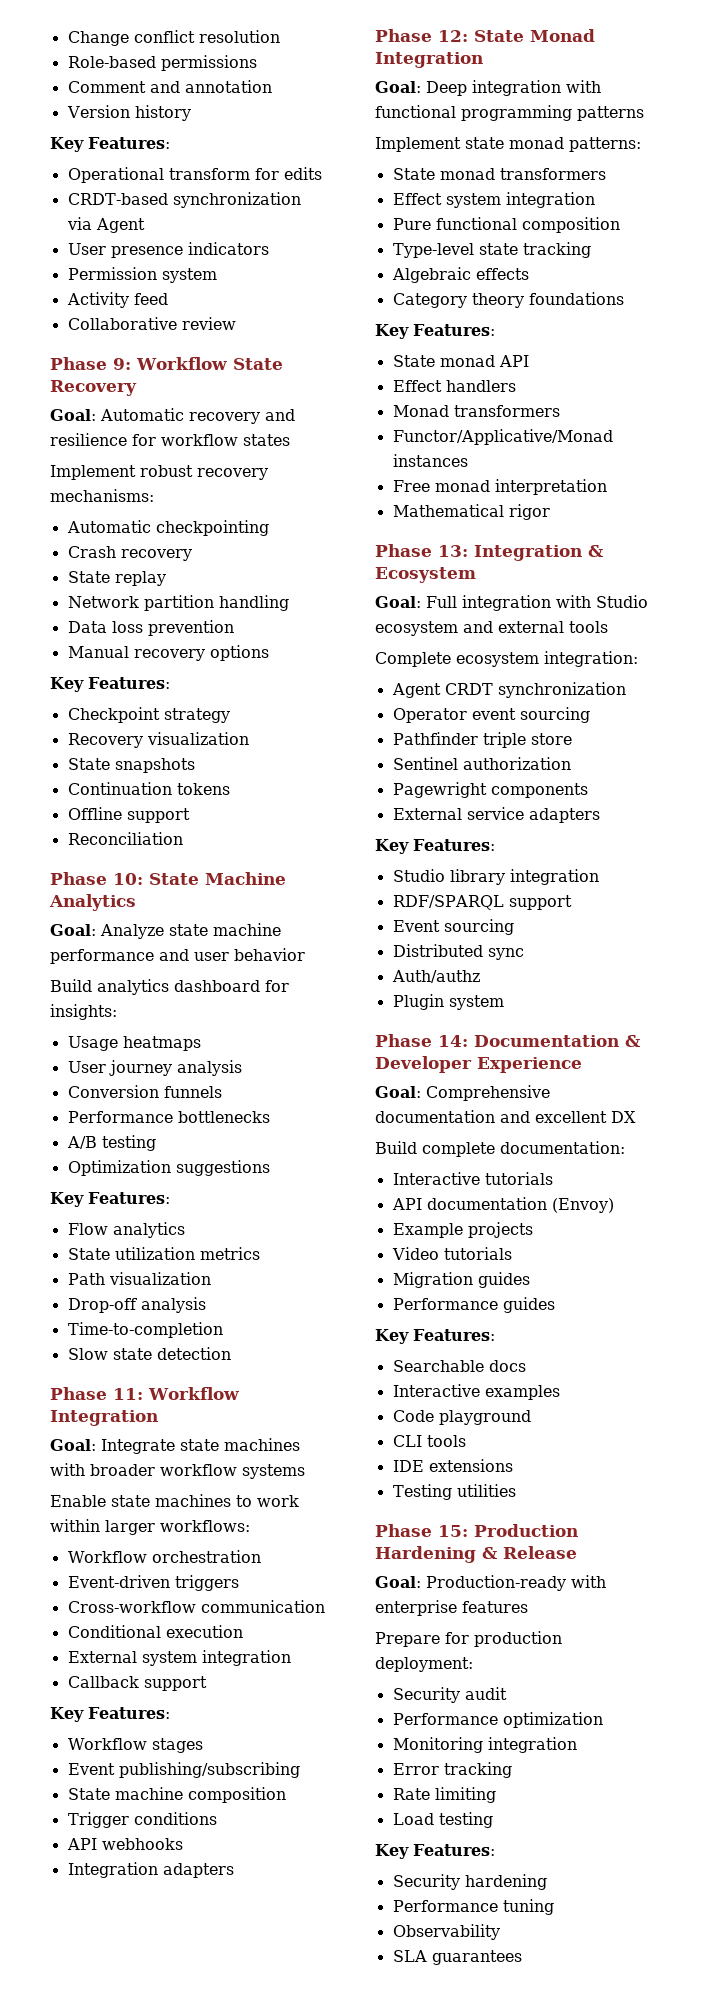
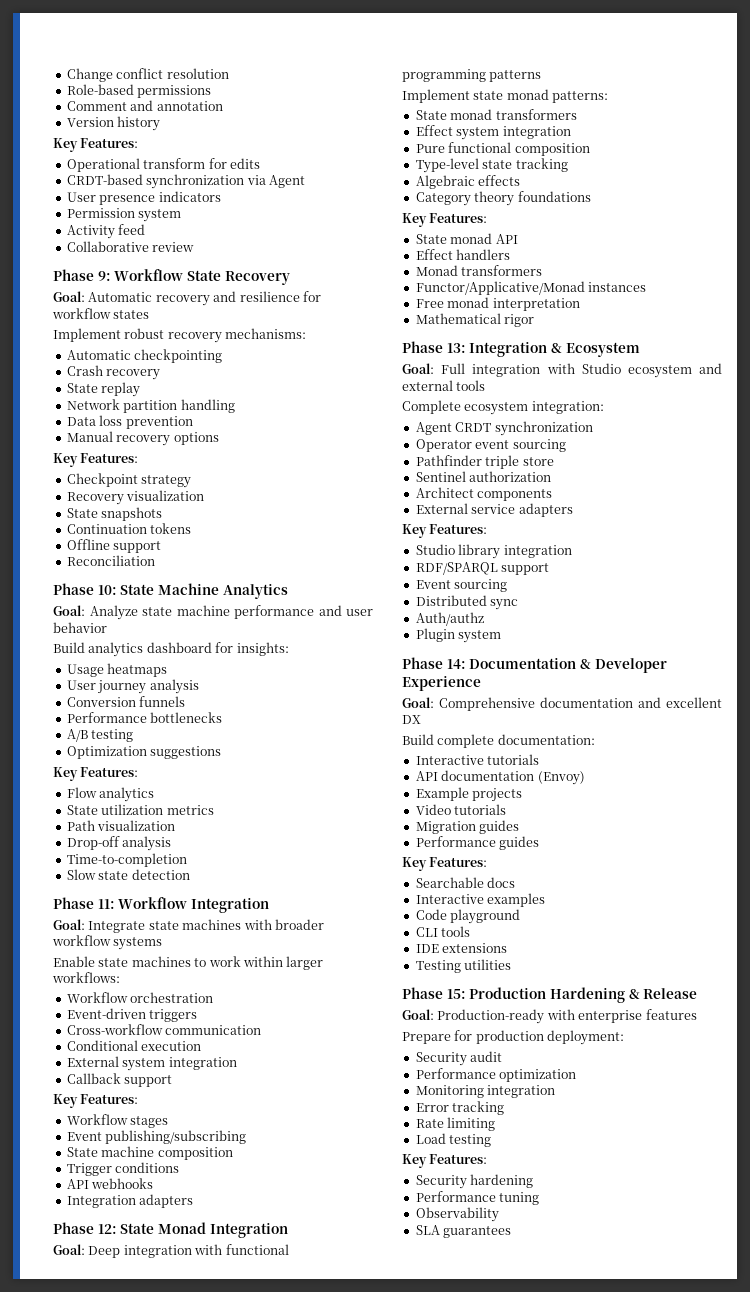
- Pagewright components
+ Architect components

